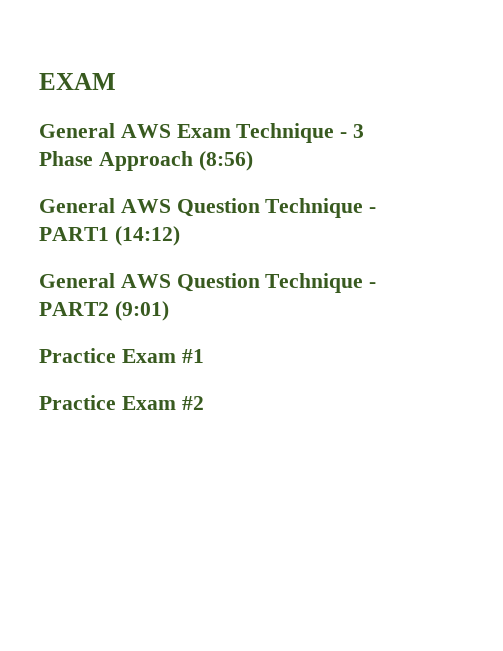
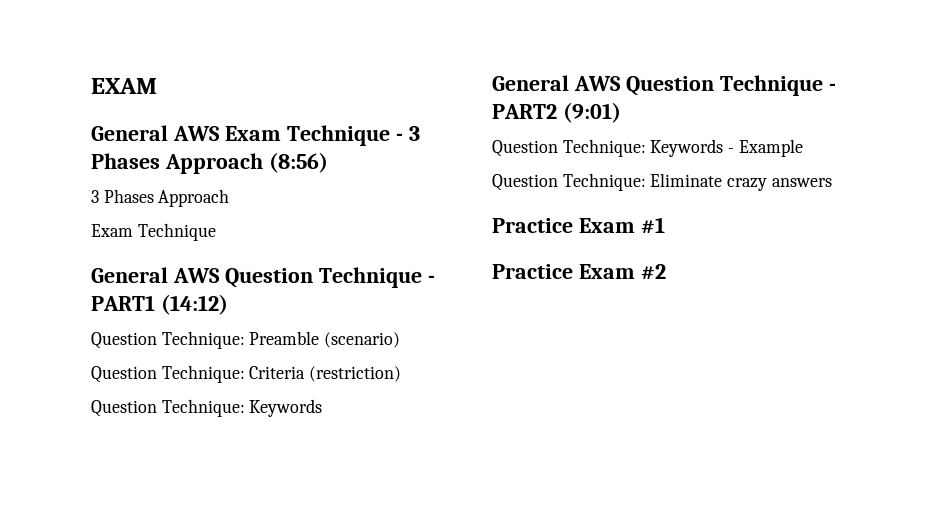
- General AWS Exam Technique - 3 Phase Approach (8:56)
+ General AWS Exam Technique - 3 Phases Approach (8:56)
+ 3 Phases Approach
+ Exam Technique
+ Question Technique: Preamble (scenario)
+ Question Technique: Criteria (restriction)
+ Question Technique: Keywords
+ Question Technique: Keywords - Example
+ Question Technique: Eliminate crazy answers

